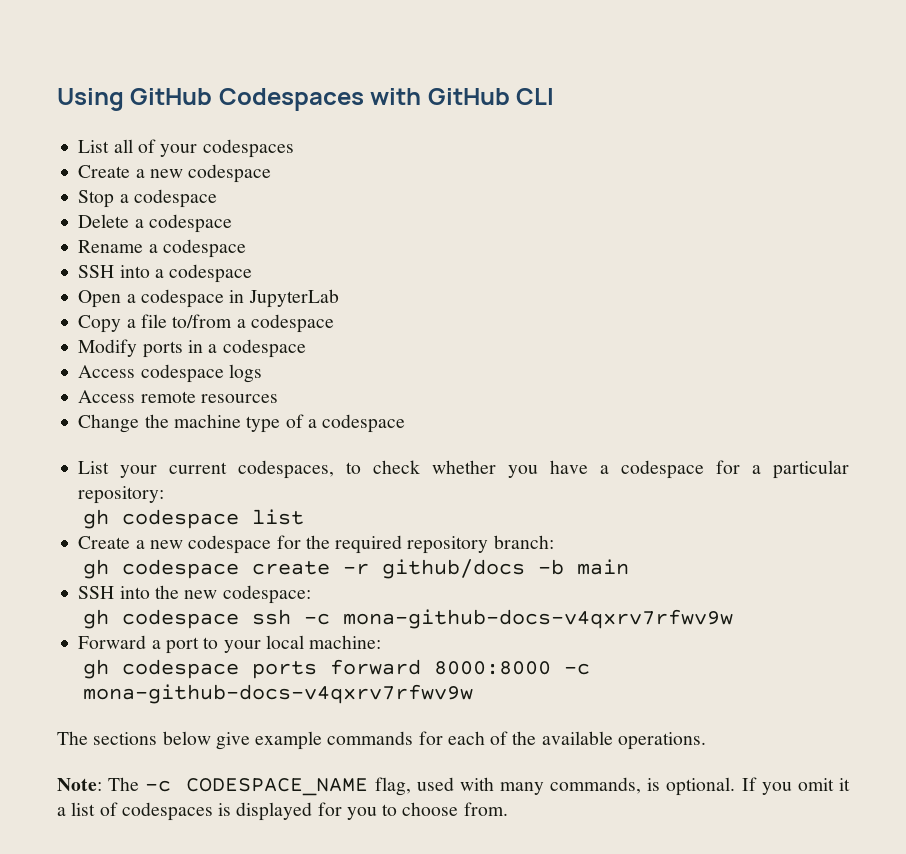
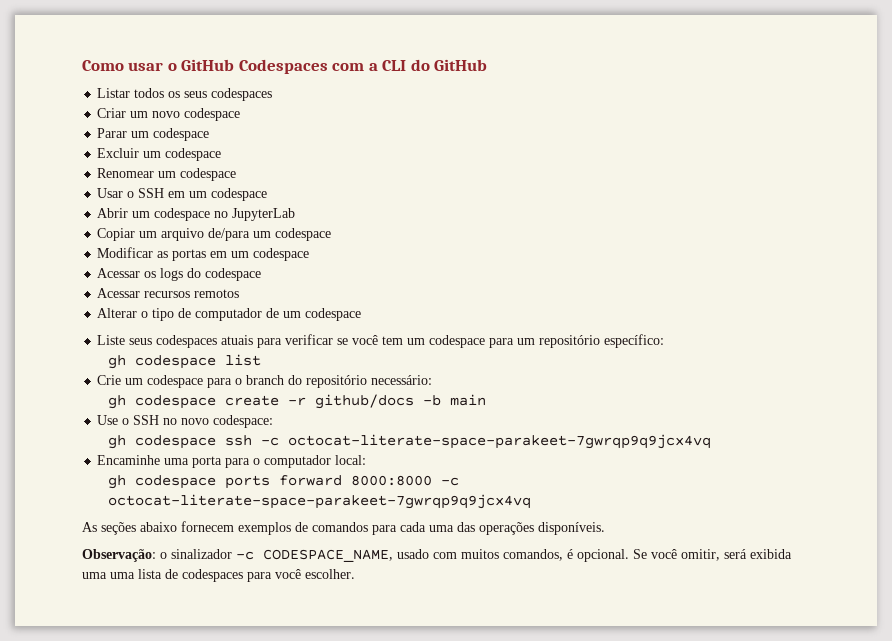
- Using GitHub Codespaces with GitHub CLI
- List all of your codespaces
- Create a new codespace
- Stop a codespace
- Delete a codespace
- Rename a codespace
- SSH into a codespace
- Open a codespace in JupyterLab
- Copy a file to/from a codespace
- Modify ports in a codespace
- Access codespace logs
- Access remote resources
- Change the machine type of a codespace
- List your current codespaces, to check whether you have a codespace for a particular repository:
+ Como usar o GitHub Codespaces com a CLI do GitHub
+ Listar todos os seus codespaces
+ Criar um novo codespace
+ Parar um codespace
+ Excluir um codespace
+ Renomear um codespace
+ Usar o SSH em um codespace
+ Abrir um codespace no JupyterLab
+ Copiar um arquivo de/para um codespace
+ Modificar as portas em um codespace
+ Acessar os logs do codespace
+ Acessar recursos remotos
+ Alterar o tipo de computador de um codespace
+ Liste seus codespaces atuais para verificar se você tem um codespace para um repositório específico:
  gh codespace list
- Create a new codespace for the required repository branch:
+ Crie um codespace para o branch do repositório necessário:
- SSH into the new codespace:
+ Use o SSH no novo codespace:
- gh codespace ssh -c mona-github-docs-v4qxrv7rfwv9w
- Forward a port to your local machine:
+ gh codespace ssh -c octocat-literate-space-parakeet-7gwrqp9q9jcx4vq
+ Encaminhe uma porta para o computador local:
- gh codespace ports forward 8000:8000 -c mona-github-docs-v4qxrv7rfwv9w
- The sections below give example commands for each of the available operations.
- Note: The -c CODESPACE_NAME flag, used with many commands, is optional. If you omit it a list of codespaces is displayed for you to choose from.
+ gh codespace ports forward 8000:8000 -c octocat-literate-space-parakeet-7gwrqp9q9jcx4vq
+ As seções abaixo fornecem exemplos de comandos para cada uma das operações disponíveis.
+ Observação: o sinalizador -c CODESPACE_NAME, usado com muitos comandos, é opcional. Se você omitir, será exibida uma uma lista de codespaces para você escolher.

